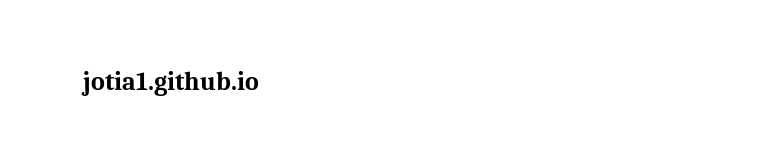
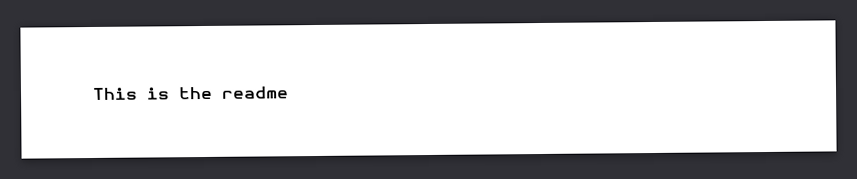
- jotia1.github.io
+ This is the readme

